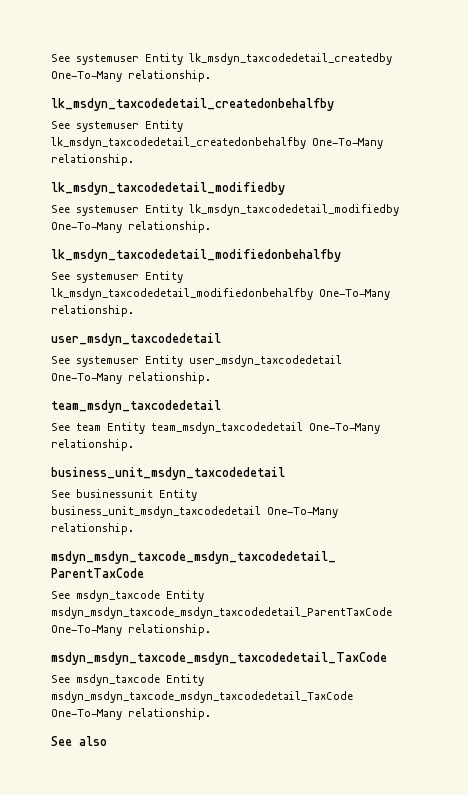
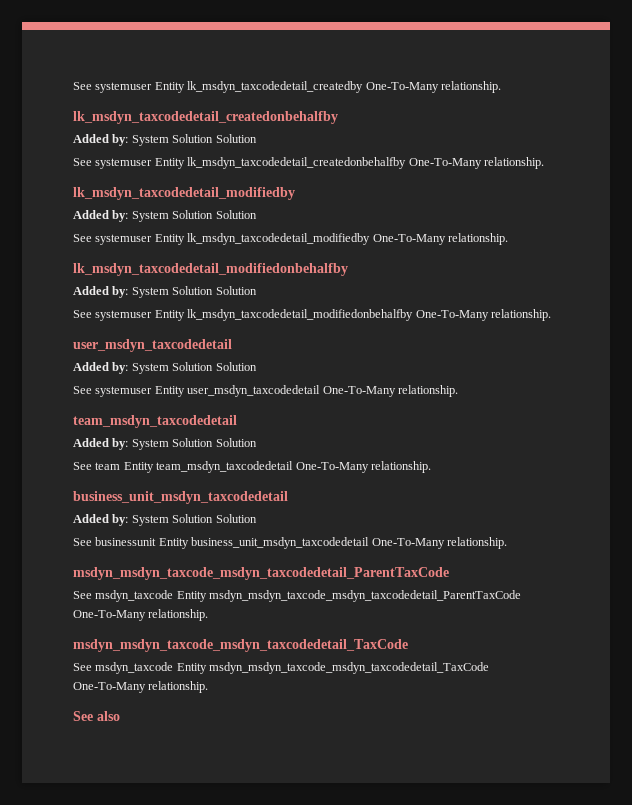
  See systemuser Entity lk_msdyn_taxcodedetail_createdby One-To-Many relationship.
  lk_msdyn_taxcodedetail_createdonbehalfby
+ Added by: System Solution Solution
  See systemuser Entity lk_msdyn_taxcodedetail_createdonbehalfby One-To-Many relationship.
  lk_msdyn_taxcodedetail_modifiedby
+ Added by: System Solution Solution
  See systemuser Entity lk_msdyn_taxcodedetail_modifiedby One-To-Many relationship.
  lk_msdyn_taxcodedetail_modifiedonbehalfby
+ Added by: System Solution Solution
  See systemuser Entity lk_msdyn_taxcodedetail_modifiedonbehalfby One-To-Many relationship.
  user_msdyn_taxcodedetail
+ Added by: System Solution Solution
  See systemuser Entity user_msdyn_taxcodedetail One-To-Many relationship.
  team_msdyn_taxcodedetail
+ Added by: System Solution Solution
  See team Entity team_msdyn_taxcodedetail One-To-Many relationship.
  business_unit_msdyn_taxcodedetail
+ Added by: System Solution Solution

